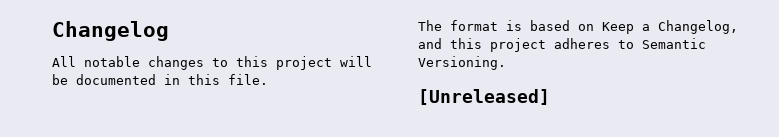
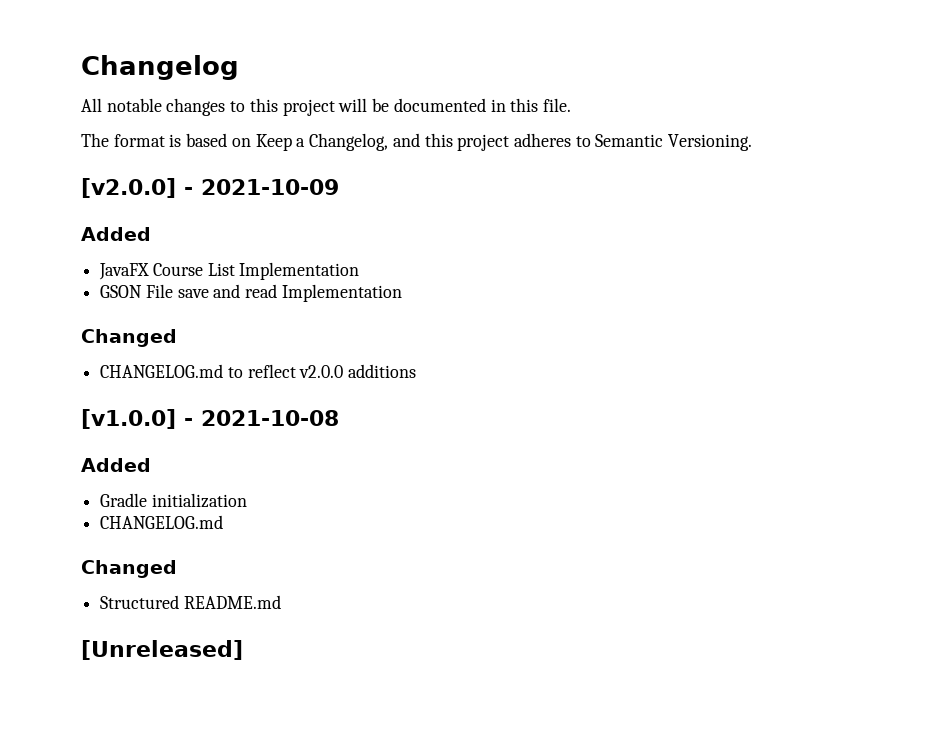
+ [v2.0.0] - 2021-10-09
+ Added
+ JavaFX Course List Implementation
+ GSON File save and read Implementation
+ Changed
+ CHANGELOG.md to reflect v2.0.0 additions
+ [v1.0.0] - 2021-10-08
+ Added
+ Gradle initialization
+ CHANGELOG.md
+ Changed
+ Structured README.md

